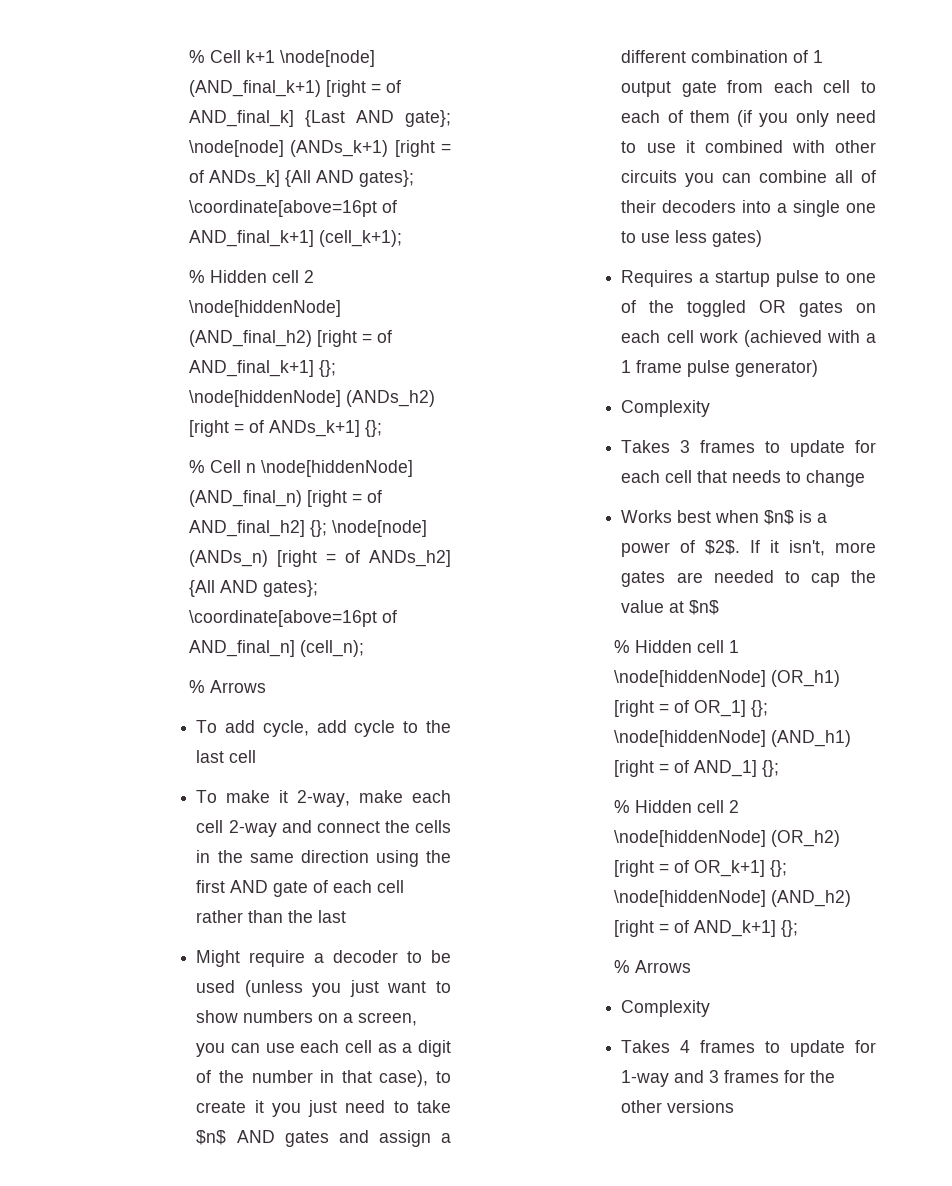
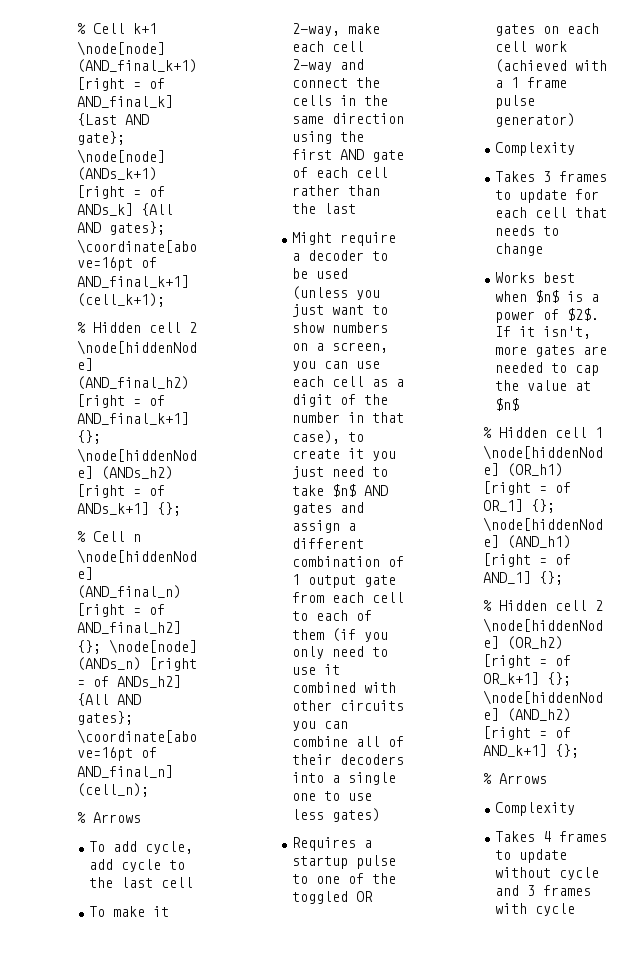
- Takes 4 frames to update for 1-way and 3 frames for the other versions
+ Takes 4 frames to update without cycle and 3 frames with cycle

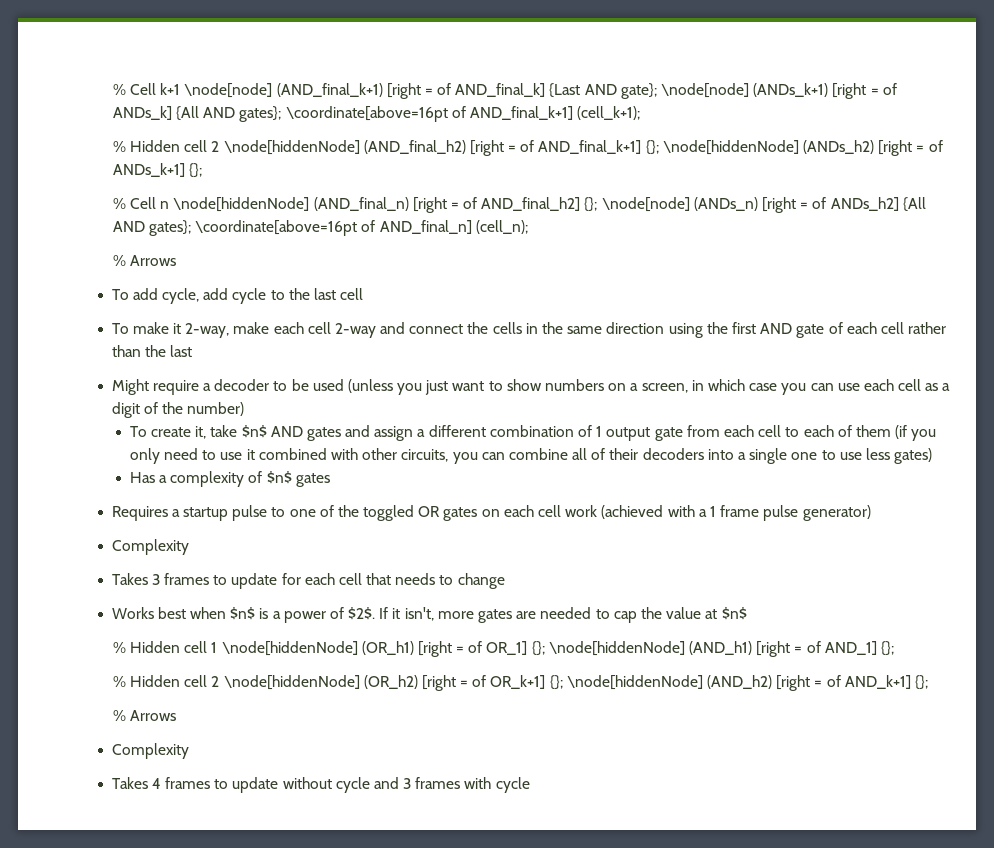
- Might require a decoder to be used (unless you just want to show numbers on a screen, you can use each cell as a digit of the number in that case), to create it you just need to take $n$ AND gates and assign a different combination of 1 output gate from each cell to each of them (if you only need to use it combined with other circuits you can combine all of their decoders into a single one to use less gates)
+ Might require a decoder to be used (unless you just want to show numbers on a screen, in which case you can use each cell as a digit of the number)
+ To create it, take $n$ AND gates and assign a different combination of 1 output gate from each cell to each of them (if you only need to use it combined with other circuits, you can combine all of their decoders into a single one to use less gates)
+ Has a complexity of $n$ gates

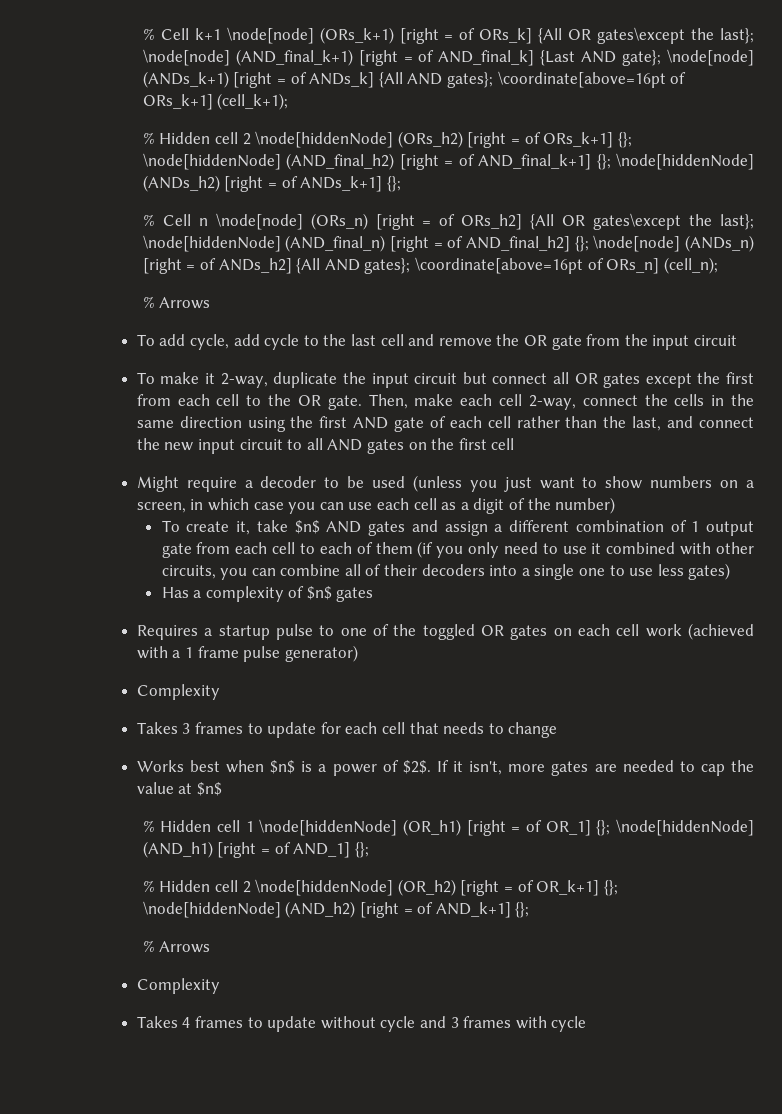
- % Cell k+1 \node[node] (AND_final_k+1) [right = of AND_final_k] {Last AND gate}; \node[node] (ANDs_k+1) [right = of ANDs_k] {All AND gates}; \coordinate[above=16pt of AND_final_k+1] (cell_k+1);
+ % Cell k+1 \node[node] (ORs_k+1) [right = of ORs_k] {All OR gates\except the last}; \node[node] (AND_final_k+1) [right = of AND_final_k] {Last AND gate}; \node[node] (ANDs_k+1) [right = of ANDs_k] {All AND gates}; \coordinate[above=16pt of ORs_k+1] (cell_k+1);
- % Hidden cell 2 \node[hiddenNode] (AND_final_h2) [right = of AND_final_k+1] {}; \node[hiddenNode] (ANDs_h2) [right = of ANDs_k+1] {};
+ % Hidden cell 2 \node[hiddenNode] (ORs_h2) [right = of ORs_k+1] {}; \node[hiddenNode] (AND_final_h2) [right = of AND_final_k+1] {}; \node[hiddenNode] (ANDs_h2) [right = of ANDs_k+1] {};
- % Cell n \node[hiddenNode] (AND_final_n) [right = of AND_final_h2] {}; \node[node] (ANDs_n) [right = of ANDs_h2] {All AND gates}; \coordinate[above=16pt of AND_final_n] (cell_n);
+ % Cell n \node[node] (ORs_n) [right = of ORs_h2] {All OR gates\except the last}; \node[hiddenNode] (AND_final_n) [right = of AND_final_h2] {}; \node[node] (ANDs_n) [right = of ANDs_h2] {All AND gates}; \coordinate[above=16pt of ORs_n] (cell_n);
- To add cycle, add cycle to the last cell
- To make it 2-way, make each cell 2-way and connect the cells in the same direction using the first AND gate of each cell rather than the last
+ To add cycle, add cycle to the last cell and remove the OR gate from the input circuit
+ To make it 2-way, duplicate the input circuit but connect all OR gates except the first from each cell to the OR gate. Then, make each cell 2-way, connect the cells in the same direction using the first AND gate of each cell rather than the last, and connect the new input circuit to all AND gates on the first cell

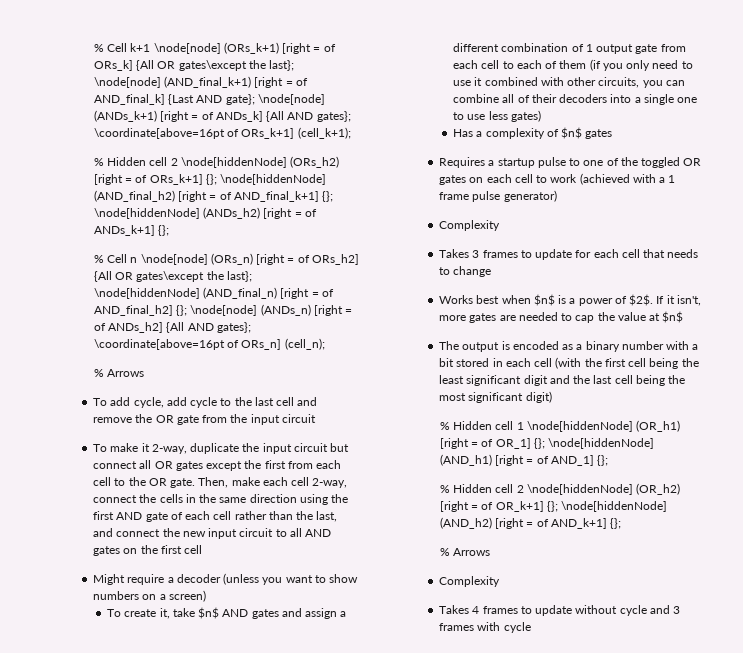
- Might require a decoder to be used (unless you just want to show numbers on a screen, in which case you can use each cell as a digit of the number)
+ Might require a decoder (unless you want to show numbers on a screen)
- Requires a startup pulse to one of the toggled OR gates on each cell work (achieved with a 1 frame pulse generator)
+ Requires a startup pulse to one of the toggled OR gates on each cell to work (achieved with a 1 frame pulse generator)
+ The output is encoded as a binary number with a bit stored in each cell (with the first cell being the least significant digit and the last cell being the most significant digit)

